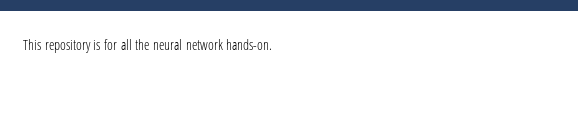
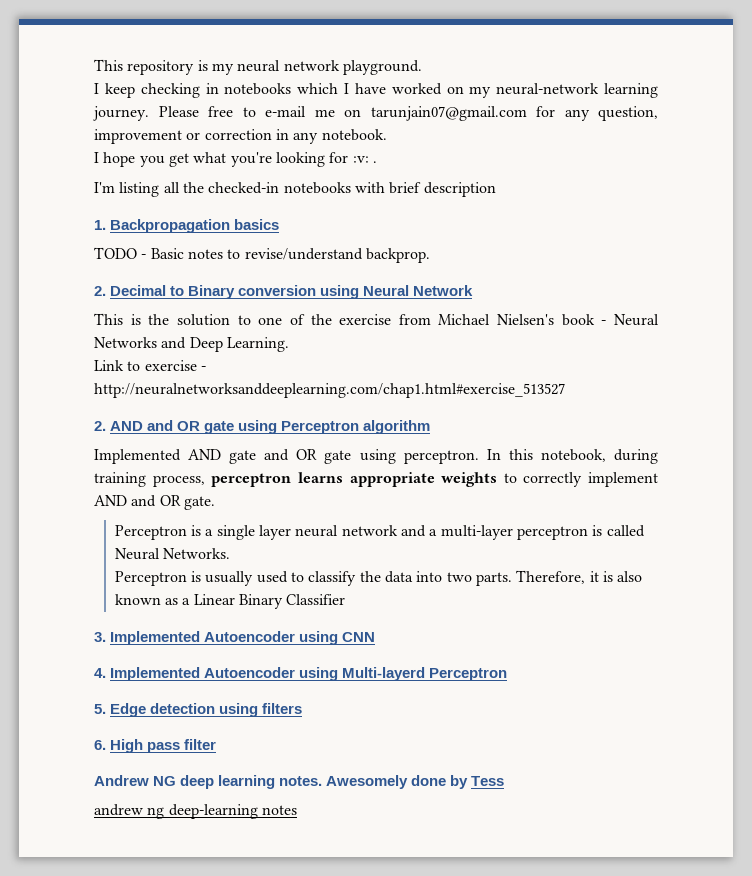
- This repository is for all the neural network hands-on.
+ This repository is my neural network playground.
+ I keep checking in notebooks which I have worked on my neural-network learning journey. Please free to e-mail me on tarunjain07@gmail.com for any question, improvement or correction in any notebook.
+ I hope you get what you're looking for :v: .
+ I'm listing all the checked-in notebooks with brief description
+ 1. Backpropagation basics
+ TODO - Basic notes to revise/understand backprop.
+ 2. Decimal to Binary conversion using Neural Network
+ This is the solution to one of the exercise from Michael Nielsen's book - Neural Networks and Deep Learning.
+ Link to exercise - http://neuralnetworksanddeeplearning.com/chap1.html#exercise_513527
+ 2. AND and OR gate using Perceptron algorithm
+ Implemented AND gate and OR gate using perceptron. In this notebook, during training process, perceptron learns appropriate weights to correctly implement AND and OR gate.
+ Perceptron is a single layer neural network and a multi-layer perceptron is called Neural Networks.
+ Perceptron is usually used to classify the data into two parts. Therefore, it is also known as a Linear Binary Classifier
+ 3. Implemented Autoencoder using CNN
+ 4. Implemented Autoencoder using Multi-layerd Perceptron
+ 5. Edge detection using filters
+ 6. High pass filter
+ Andrew NG deep learning notes. Awesomely done by Tess
+ andrew ng deep-learning notes

